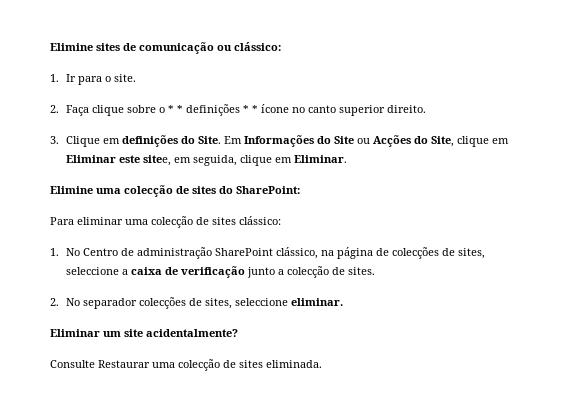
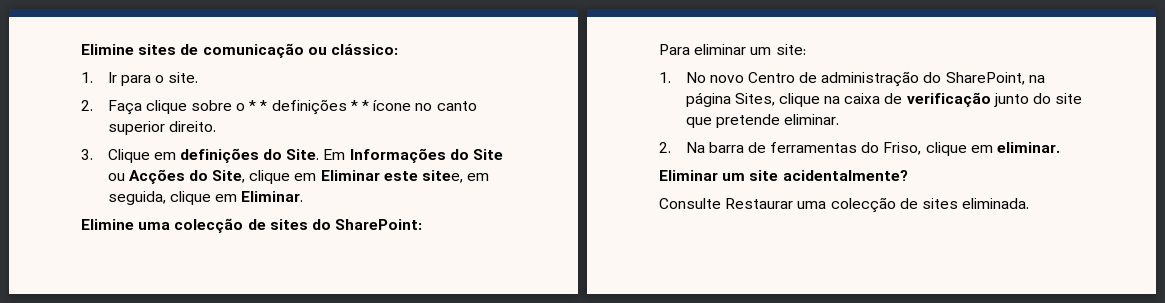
- Para eliminar uma colecção de sites clássico:
+ Para eliminar um site:
- 1. No Centro de administração SharePoint clássico, na página de colecções de sites, seleccione a caixa de verificação junto a colecção de sites.
- 2. No separador colecções de sites, seleccione eliminar.
+ 1. No novo Centro de administração do SharePoint, na página Sites, clique na caixa de verificação junto do site que pretende eliminar.
+ 2. Na barra de ferramentas do Friso, clique em eliminar.

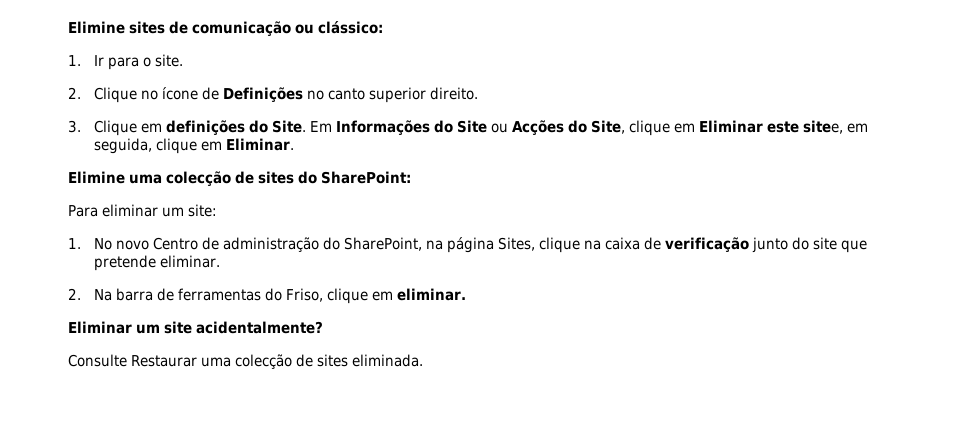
- 2. Faça clique sobre o * * definições * * ícone no canto superior direito.
+ 2. Clique no ícone de Definições no canto superior direito.

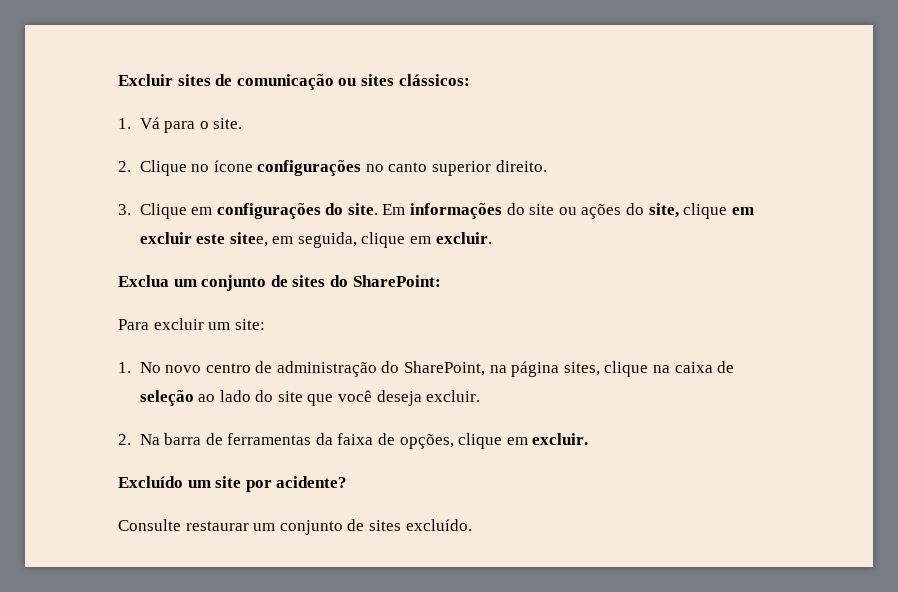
- Elimine sites de comunicação ou clássico:
- 1. Ir para o site.
+ Excluir sites de comunicação ou sites clássicos:
+ 1. Vá para o site.
- 2. Clique no ícone de Definições no canto superior direito.
+ 2. Clique no ícone configurações no canto superior direito.
- 3. Clique em definições do Site. Em Informações do Site ou Acções do Site, clique em Eliminar este sitee, em seguida, clique em Eliminar.
- Elimine uma colecção de sites do SharePoint:
+ 3. Clique em configurações do site. Em informações do site ou ações do site, clique em excluir este sitee, em seguida, clique em excluir.
+ Exclua um conjunto de sites do SharePoint:
- Para eliminar um site:
+ Para excluir um site:
- 1. No novo Centro de administração do SharePoint, na página Sites, clique na caixa de verificação junto do site que pretende eliminar.
+ 1. No novo centro de administração do SharePoint, na página sites, clique na caixa de seleção ao lado do site que você deseja excluir.
- 2. Na barra de ferramentas do Friso, clique em eliminar.
- Eliminar um site acidentalmente?
- Consulte Restaurar uma colecção de sites eliminada.
+ 2. Na barra de ferramentas da faixa de opções, clique em excluir.
+ Excluído um site por acidente?
+ Consulte restaurar um conjunto de sites excluído.

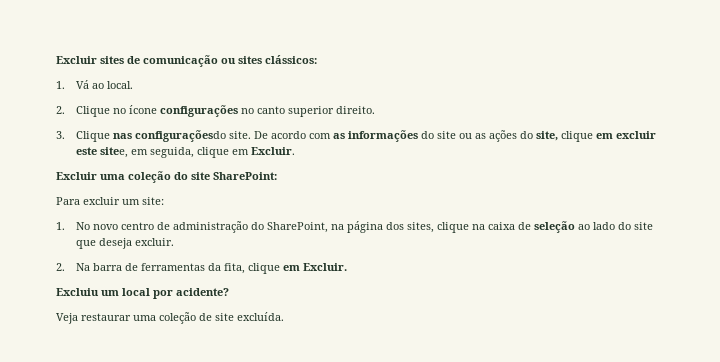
- 1. Vá para o site.
+ 1. Vá ao local.
- 3. Clique em configurações do site. Em informações do site ou ações do site, clique em excluir este sitee, em seguida, clique em excluir.
- Exclua um conjunto de sites do SharePoint:
+ 3. Clique nas configuraçõesdo site. De acordo com as informações do site ou as ações do site, clique em excluir este sitee, em seguida, clique em Excluir.
+ Excluir uma coleção do site SharePoint:
- 1. No novo centro de administração do SharePoint, na página sites, clique na caixa de seleção ao lado do site que você deseja excluir.
+ 1. No novo centro de administração do SharePoint, na página dos sites, clique na caixa de seleção ao lado do site que deseja excluir.
- 2. Na barra de ferramentas da faixa de opções, clique em excluir.
- Excluído um site por acidente?
- Consulte restaurar um conjunto de sites excluído.
+ 2. Na barra de ferramentas da fita, clique em Excluir.
+ Excluiu um local por acidente?
+ Veja restaurar uma coleção de site excluída.

